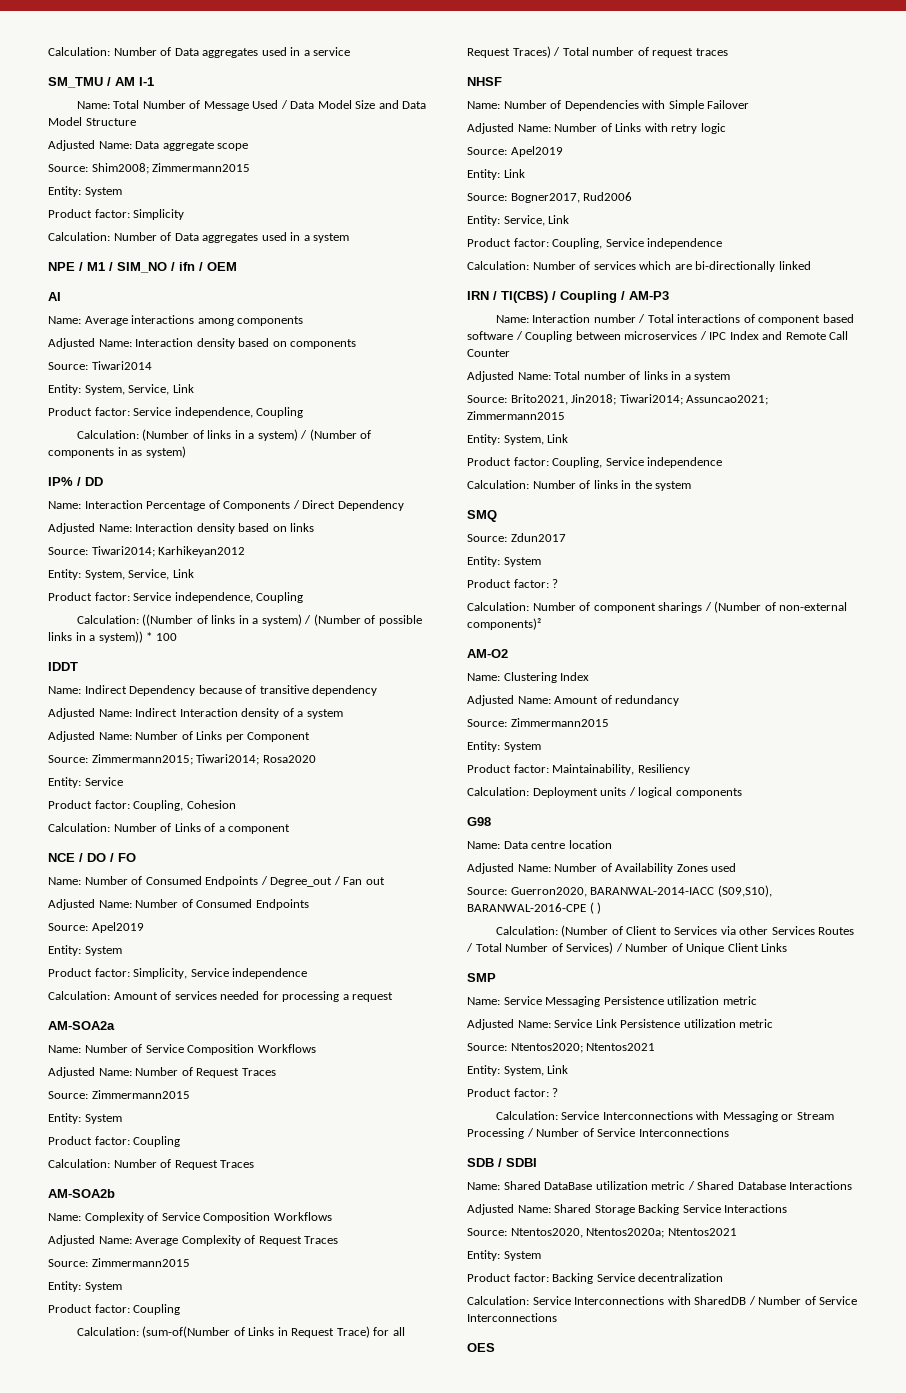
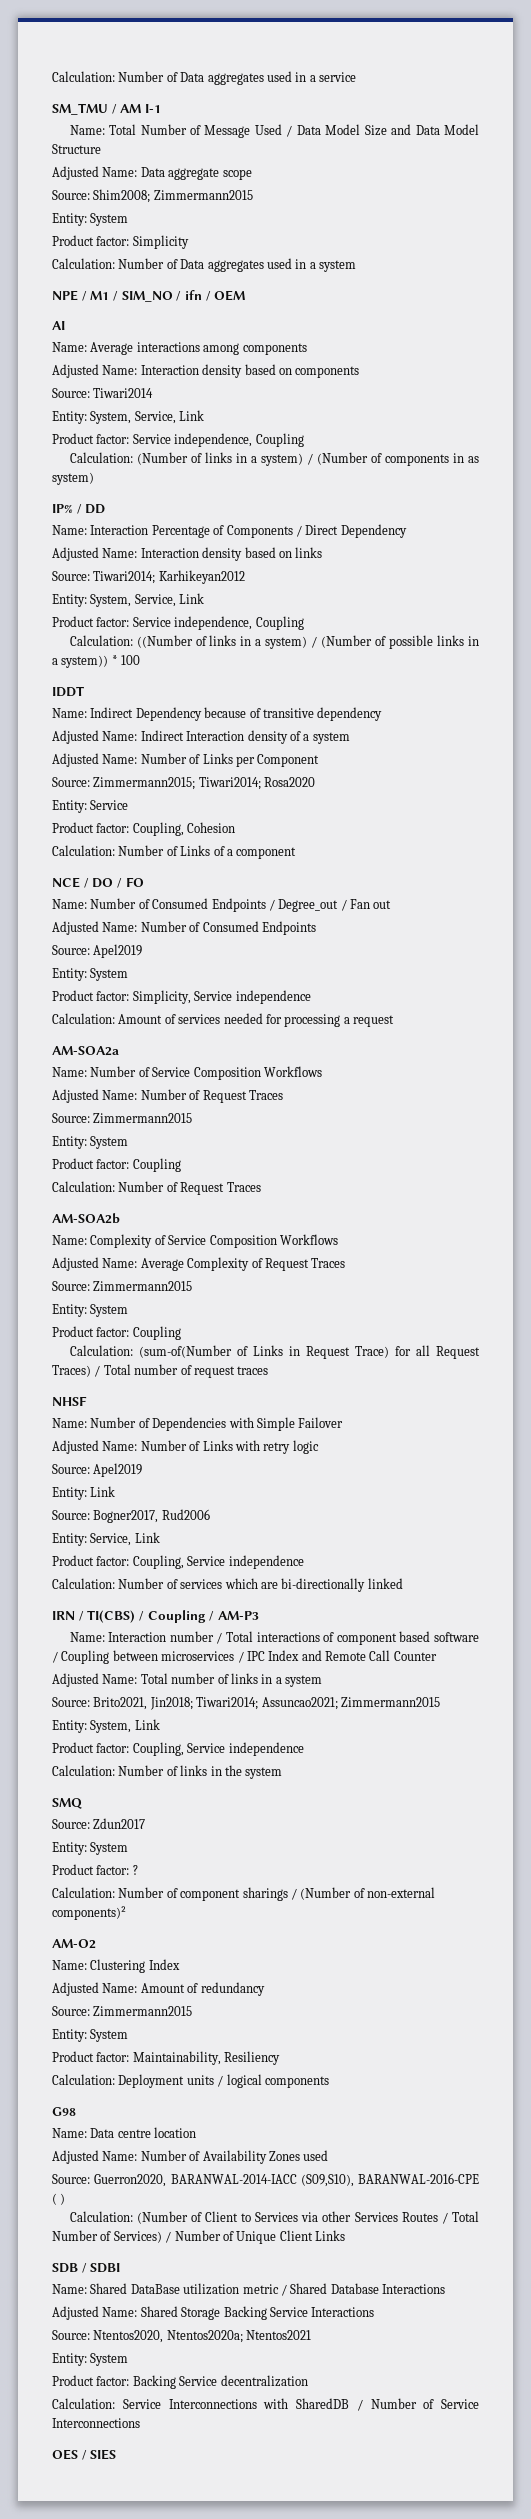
- SMP
- Name: Service Messaging Persistence utilization metric
- Adjusted Name: Service Link Persistence utilization metric
- Source: Ntentos2020; Ntentos2021
- Entity: System, Link
- Product factor: ?
- Calculation: Service Interconnections with Messaging or Stream Processing / Number of Service Interconnections
- OES
+ OES / SIES

